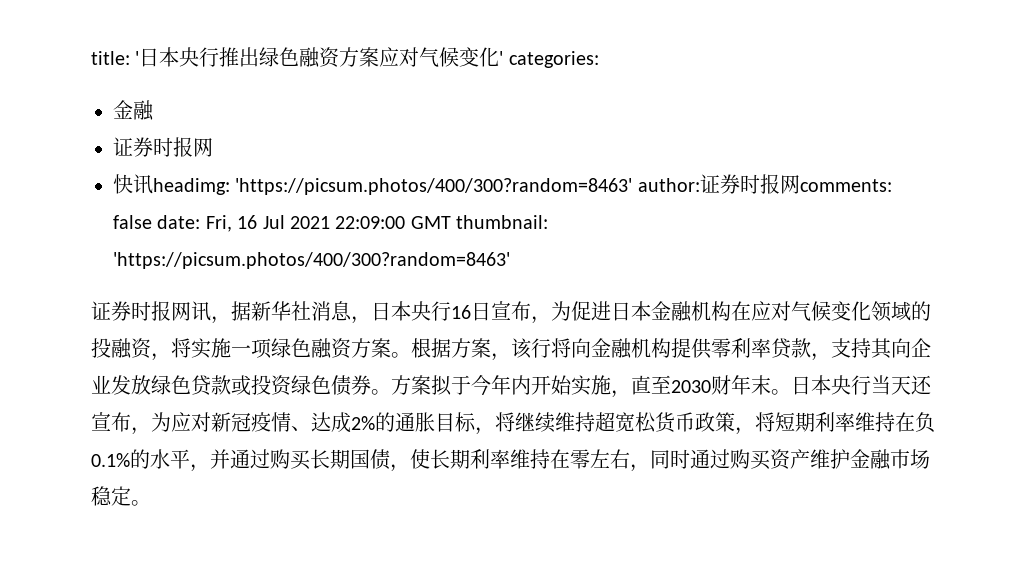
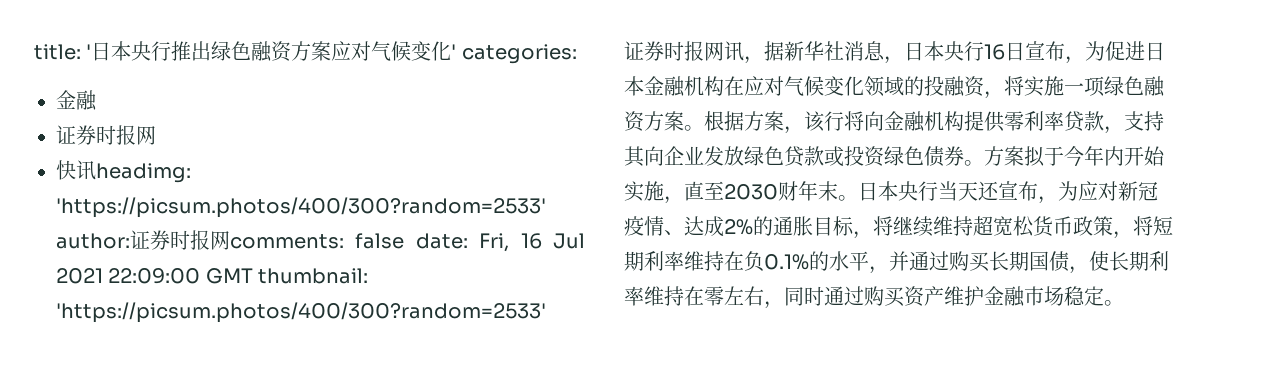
- 快讯headimg: 'https://picsum.photos/400/300?random=8463' author:证券时报网comments: false date: Fri, 16 Jul 2021 22:09:00 GMT thumbnail: 'https://picsum.photos/400/300?random=8463'
+ 快讯headimg: 'https://picsum.photos/400/300?random=2533' author:证券时报网comments: false date: Fri, 16 Jul 2021 22:09:00 GMT thumbnail: 'https://picsum.photos/400/300?random=2533'

